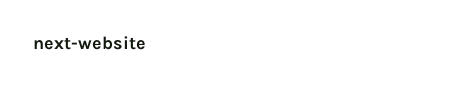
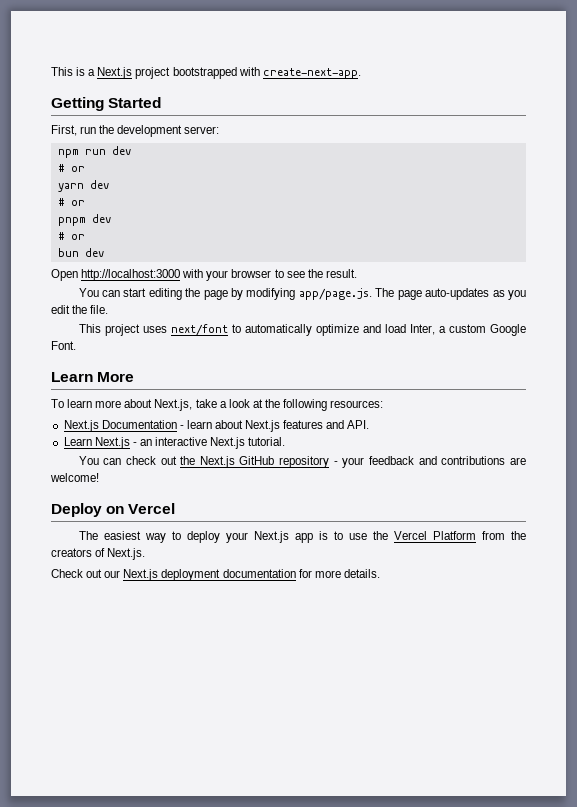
- next-website
+ This is a Next.js project bootstrapped with create-next-app.
+ Getting Started
+ First, run the development server:
+ npm run dev
+ # or
+ yarn dev
+ # or
+ pnpm dev
+ # or
+ bun dev
+ Open http://localhost:3000 with your browser to see the result.
+ You can start editing the page by modifying app/page.js. The page auto-updates as you edit the file.
+ This project uses next/font to automatically optimize and load Inter, a custom Google Font.
+ Learn More
+ To learn more about Next.js, take a look at the following resources:
+ Next.js Documentation - learn about Next.js features and API.
+ Learn Next.js - an interactive Next.js tutorial.
+ You can check out the Next.js GitHub repository - your feedback and contributions are welcome!
+ Deploy on Vercel
+ The easiest way to deploy your Next.js app is to use the Vercel Platform from the creators of Next.js.
+ Check out our Next.js deployment documentation for more details.

